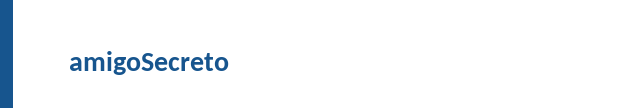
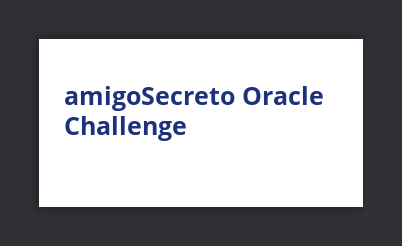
- amigoSecreto
+ amigoSecreto Oracle Challenge

